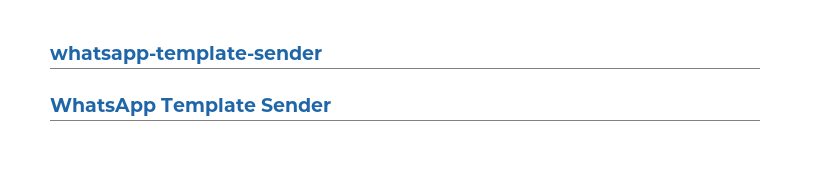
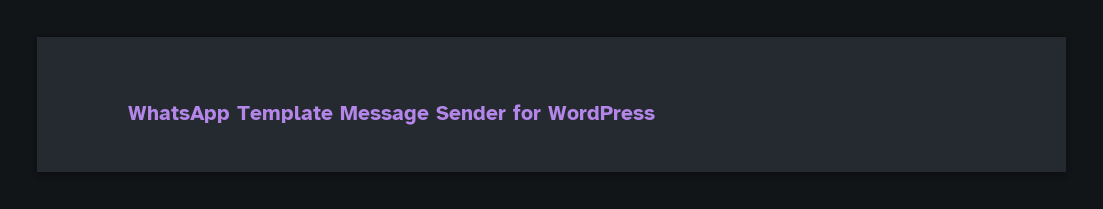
- whatsapp-template-sender
- WhatsApp Template Sender
+ WhatsApp Template Message Sender for WordPress

